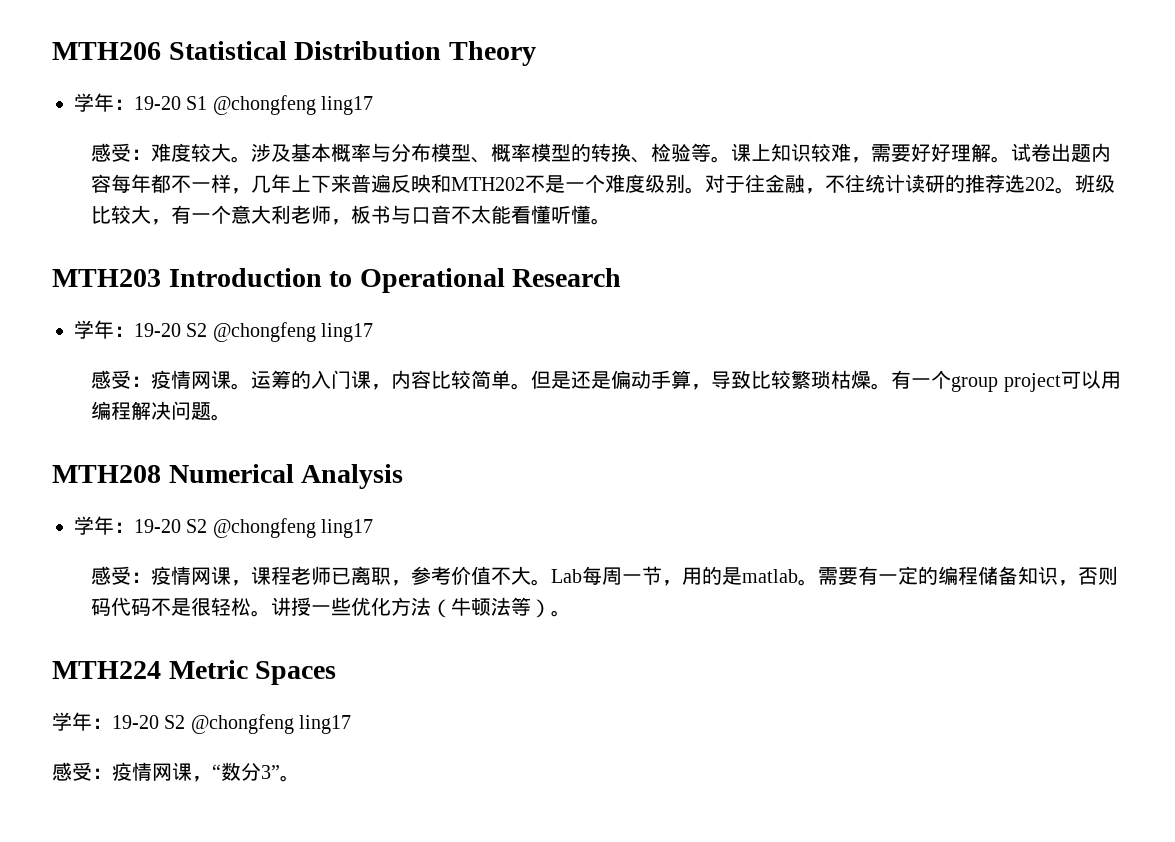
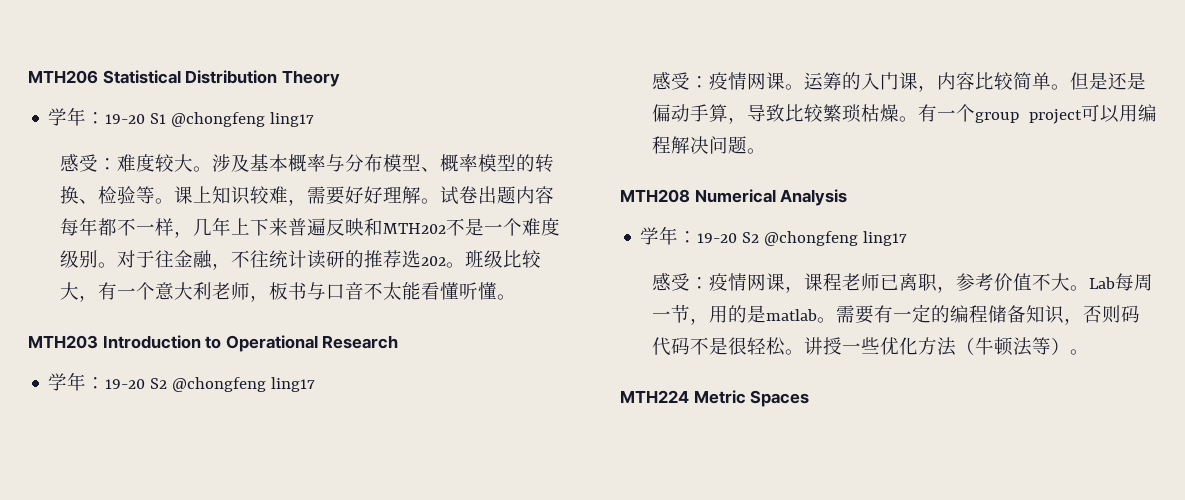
  MTH224 Metric Spaces
- 学年：19-20 S2 @chongfeng ling17
- 感受：疫情网课，“数分3”。

